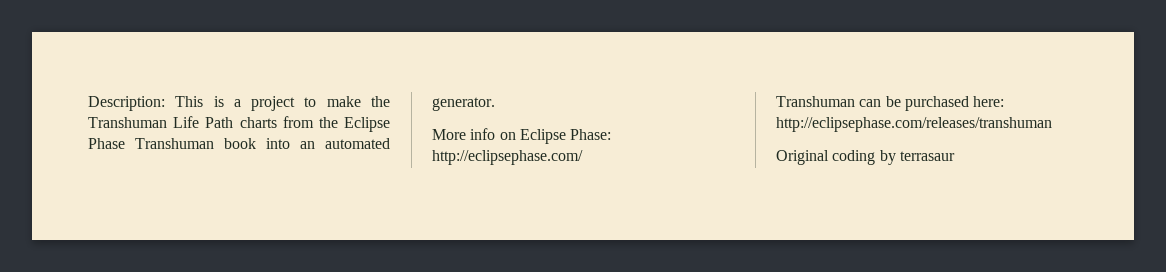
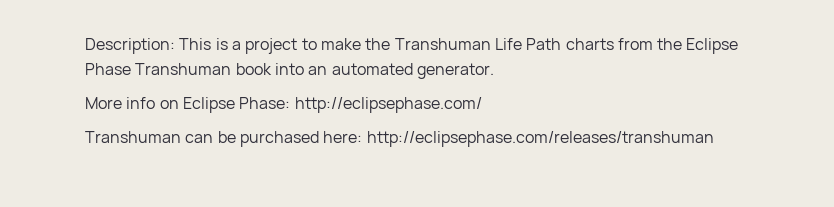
- Original coding by terrasaur

